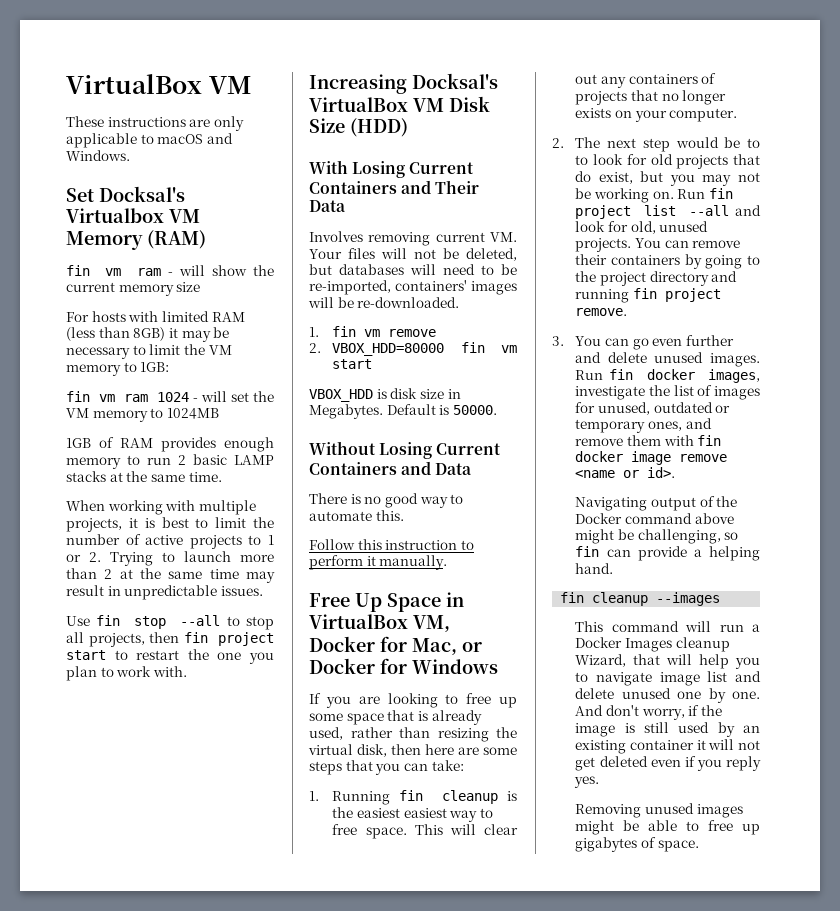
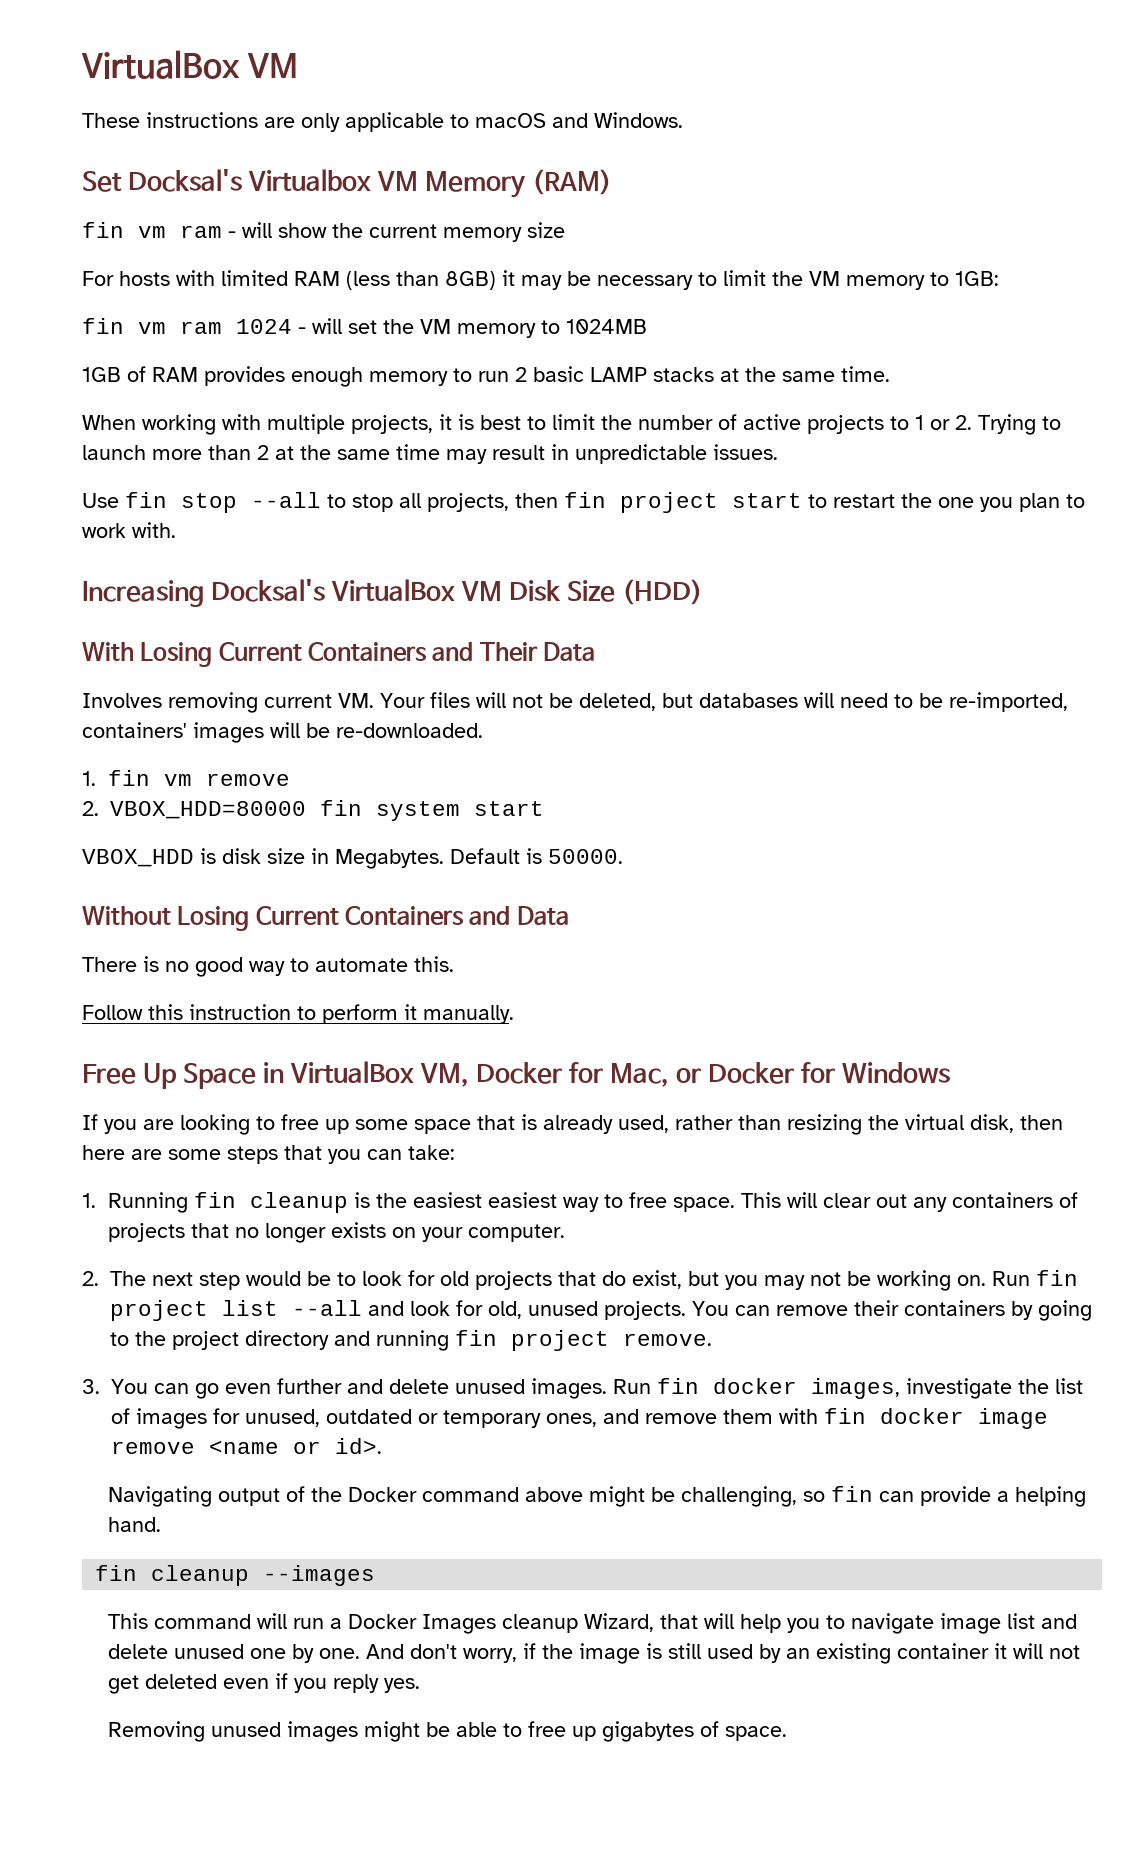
- 2. VBOX_HDD=80000 fin vm start
+ 2. VBOX_HDD=80000 fin system start
- 2. The next step would be to to look for old projects that do exist, but you may not be working on.
+ 2. The next step would be to look for old projects that do exist, but you may not be working on.

